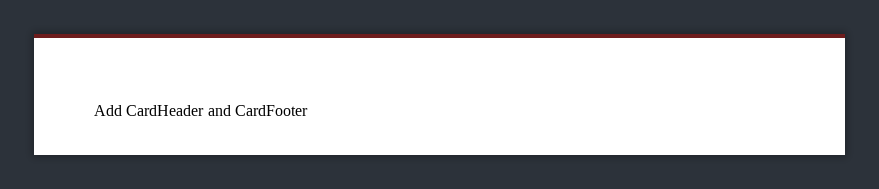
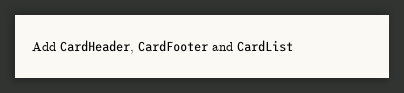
- Add CardHeader and CardFooter
+ Add CardHeader, CardFooter and CardList

